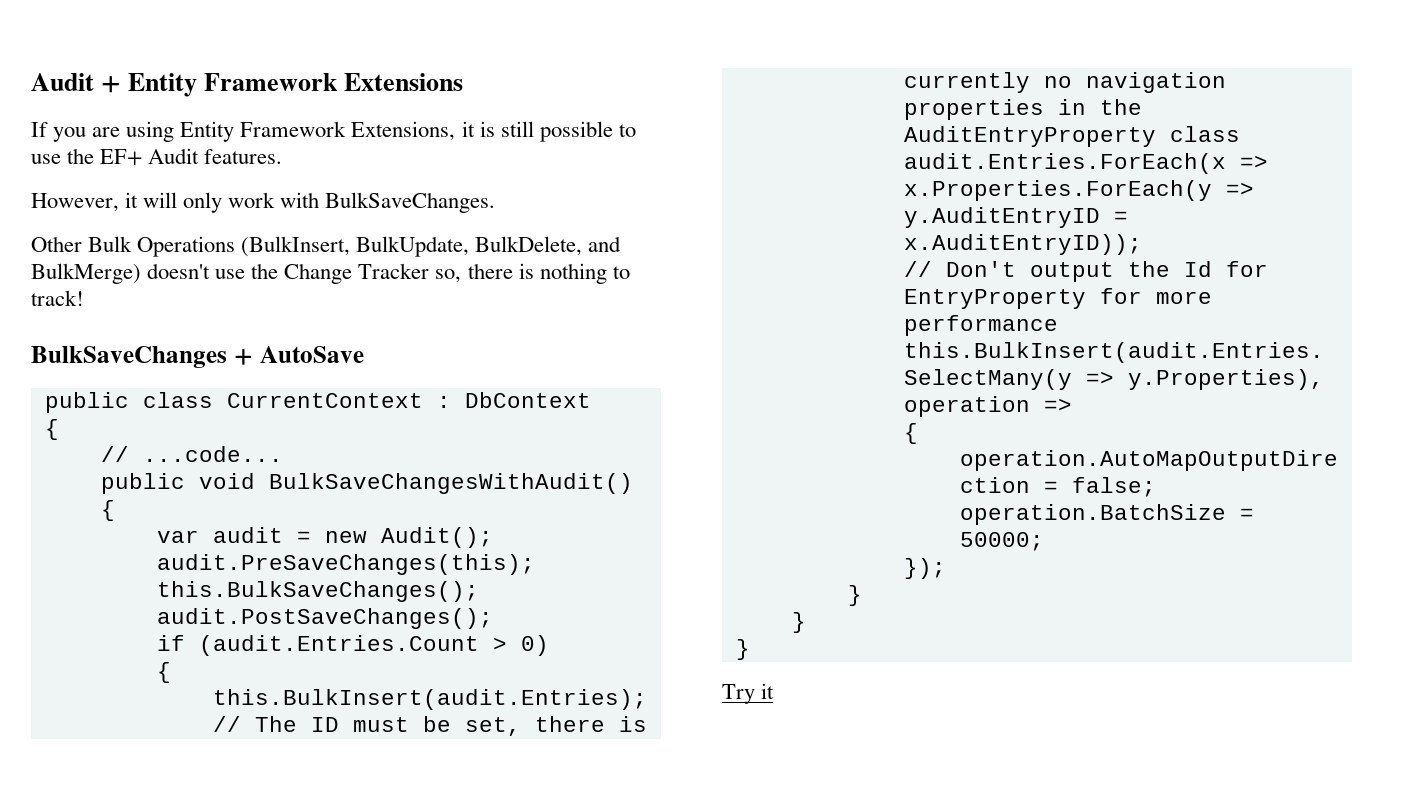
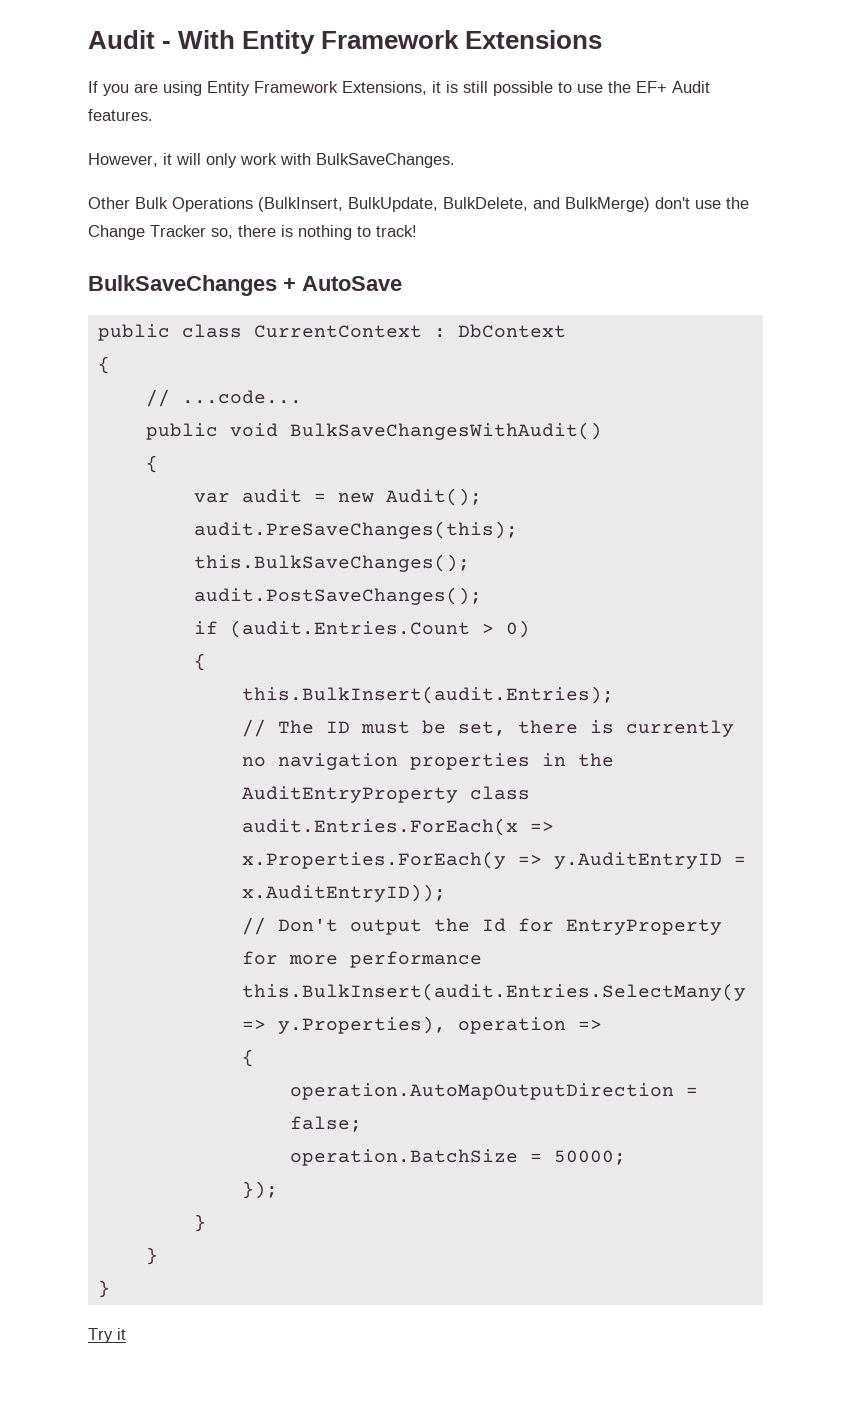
- Audit + Entity Framework Extensions
+ Audit - With Entity Framework Extensions
- Other Bulk Operations (BulkInsert, BulkUpdate, BulkDelete, and BulkMerge) doesn't use the Change Tracker so, there is nothing to track!
+ Other Bulk Operations (BulkInsert, BulkUpdate, BulkDelete, and BulkMerge) don't use the Change Tracker so, there is nothing to track!

